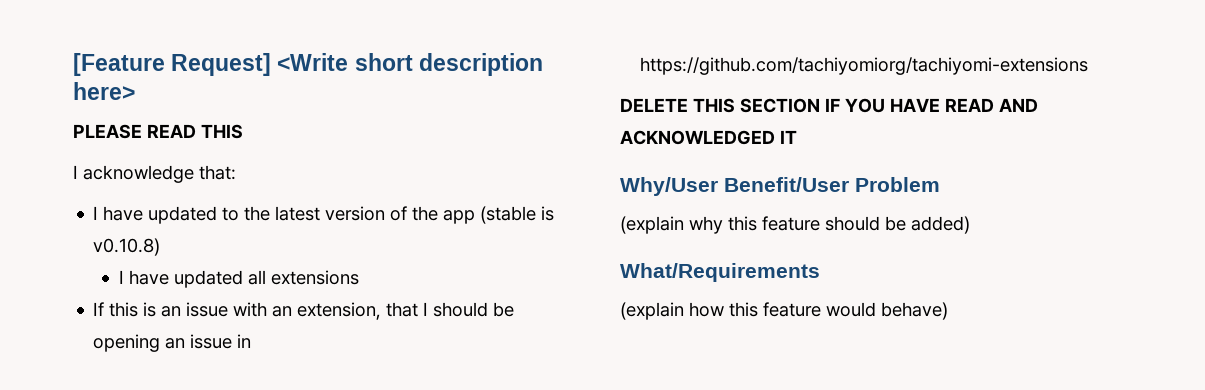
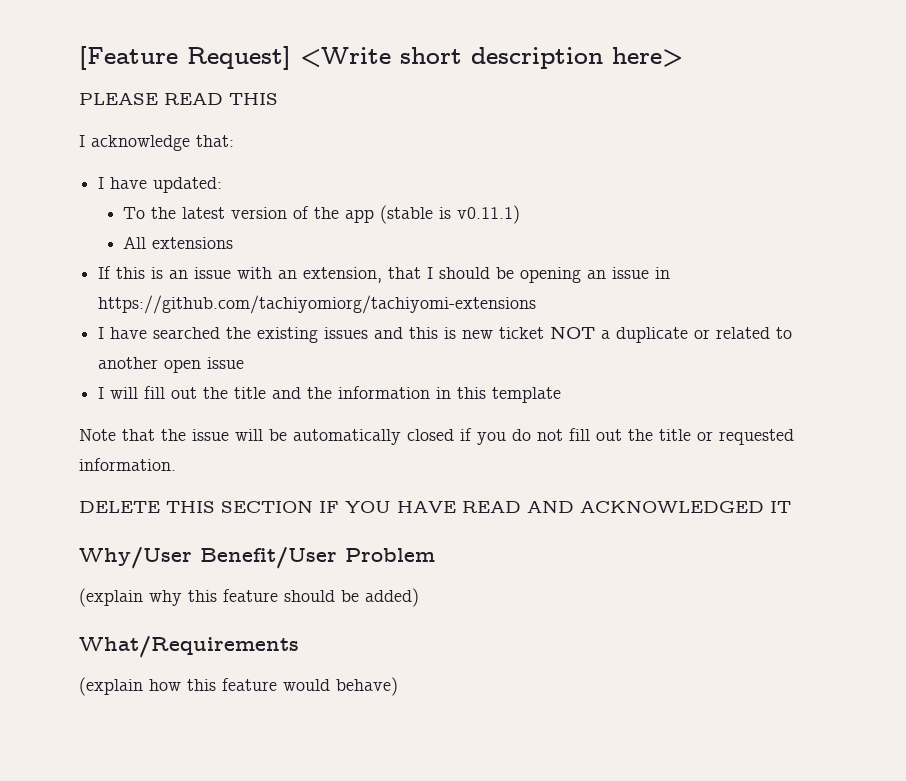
- I have updated to the latest version of the app (stable is v0.10.8)
- I have updated all extensions
+ I have updated:
+ To the latest version of the app (stable is v0.11.1)
+ All extensions
+ I have searched the existing issues and this is new ticket NOT a duplicate or related to another open issue
+ I will fill out the title and the information in this template
+ Note that the issue will be automatically closed if you do not fill out the title or requested information.

